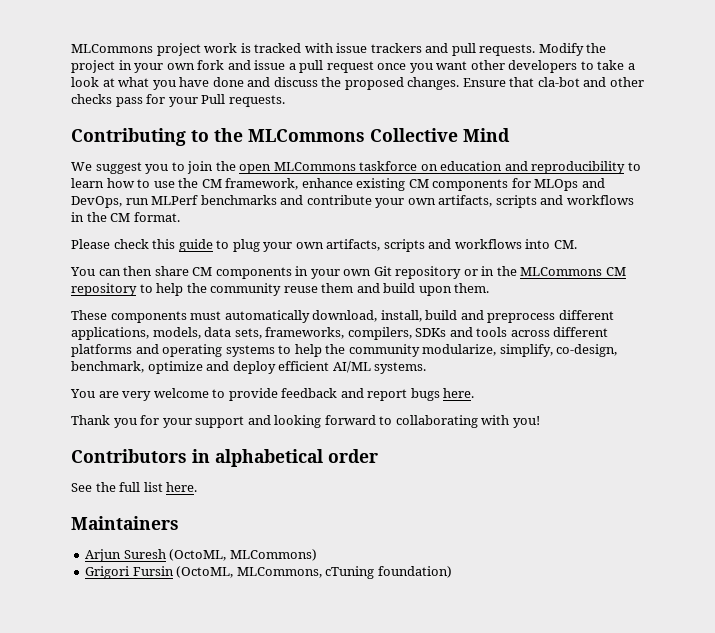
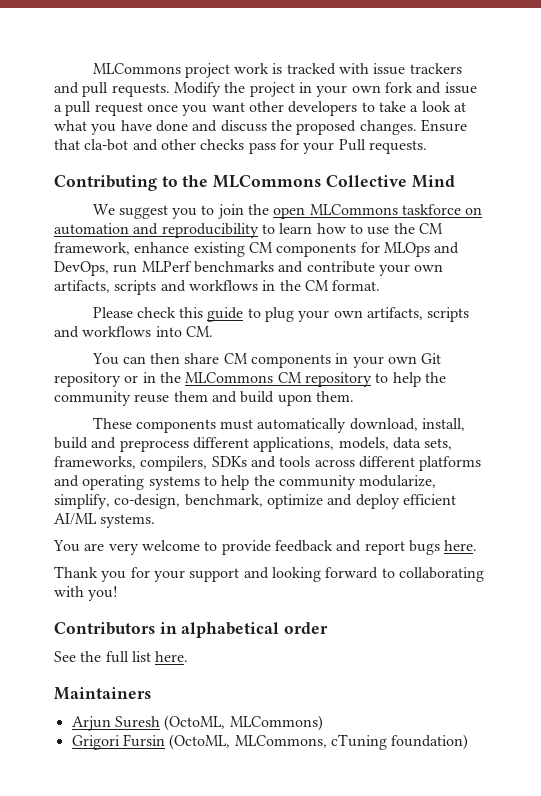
- We suggest you to join the open MLCommons taskforce on education and reproducibility to learn how to use the CM framework, enhance existing CM components for MLOps and DevOps, run MLPerf benchmarks and contribute your own artifacts, scripts and workflows in the CM format.
+ We suggest you to join the open MLCommons taskforce on automation and reproducibility to learn how to use the CM framework, enhance existing CM components for MLOps and DevOps, run MLPerf benchmarks and contribute your own artifacts, scripts and workflows in the CM format.

